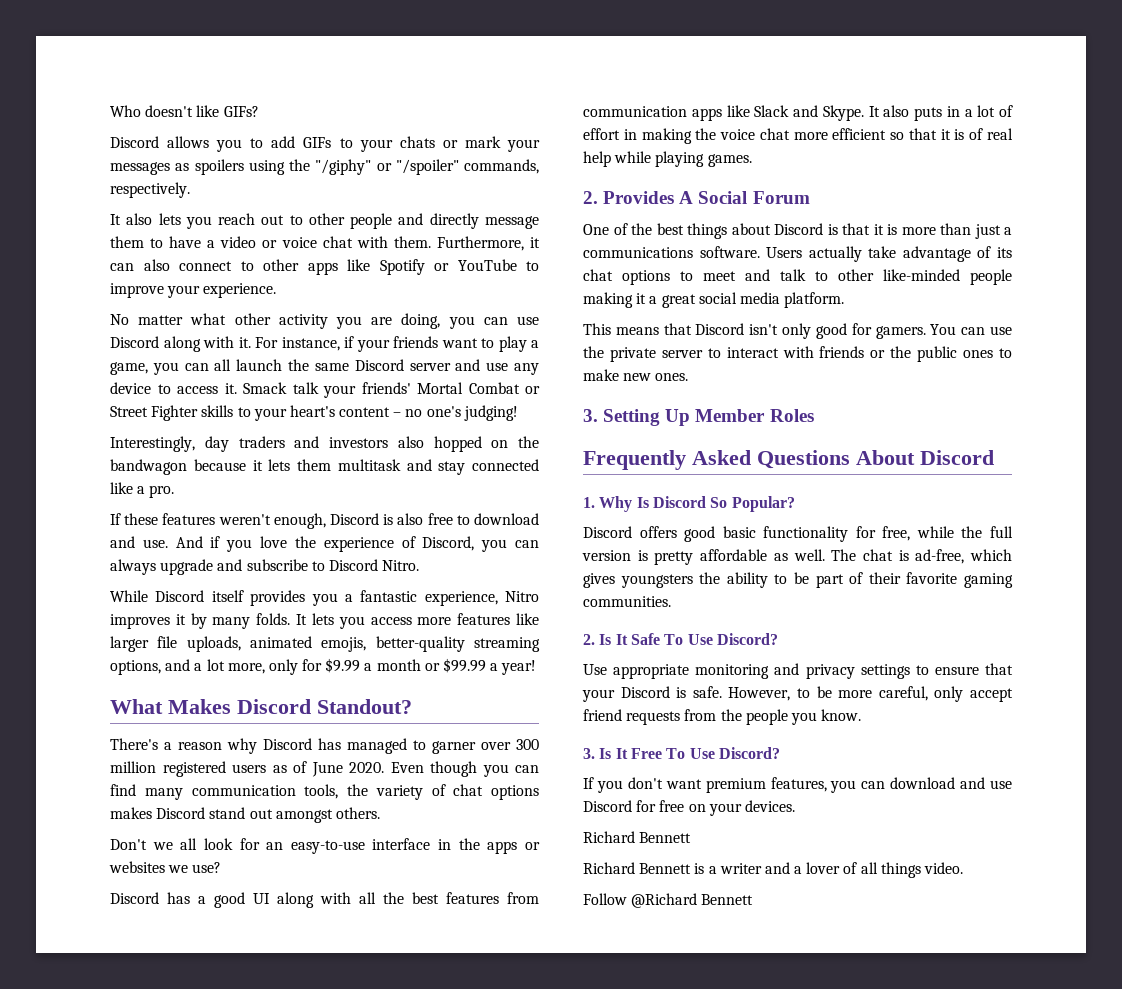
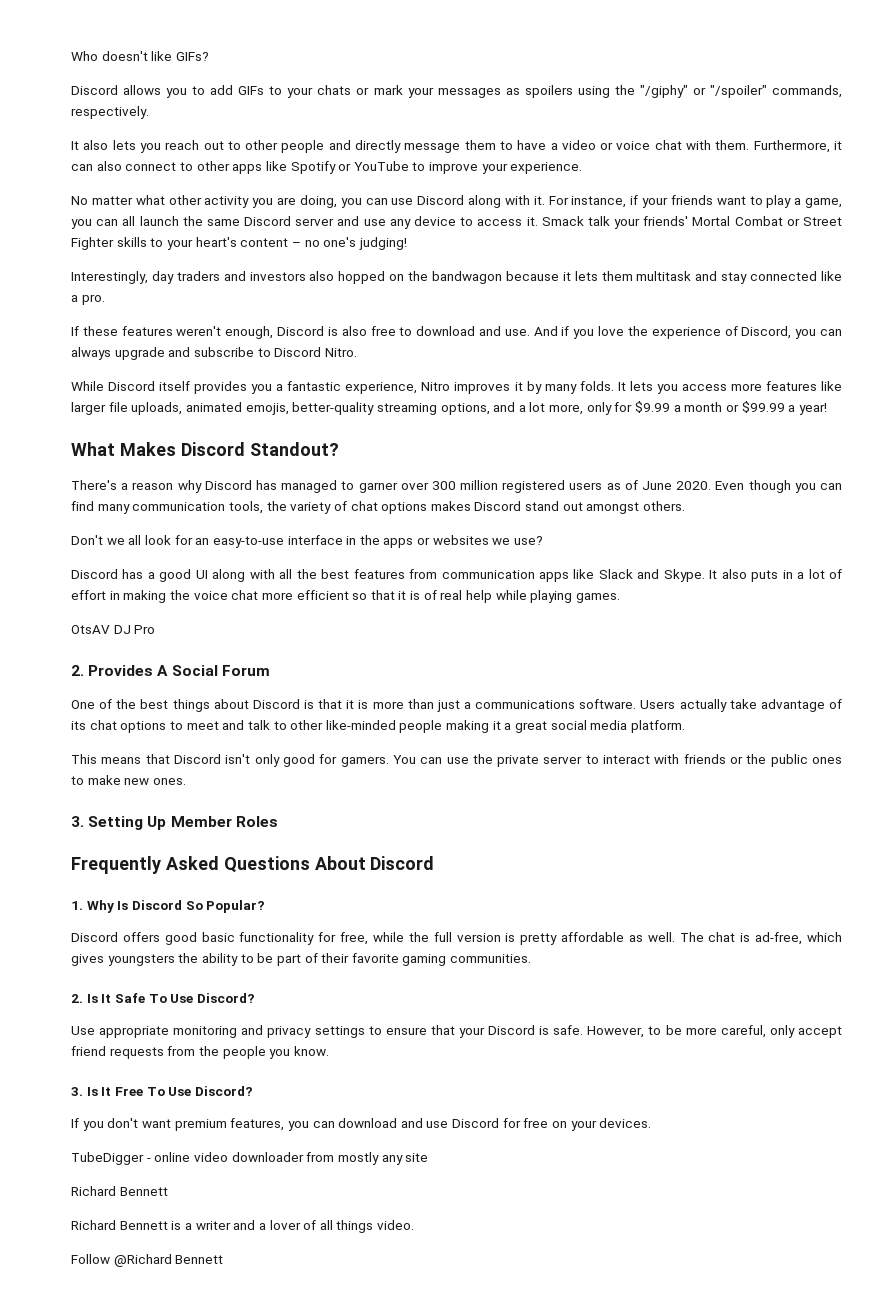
+ OtsAV DJ Pro
+ TubeDigger - online video downloader from mostly any site

